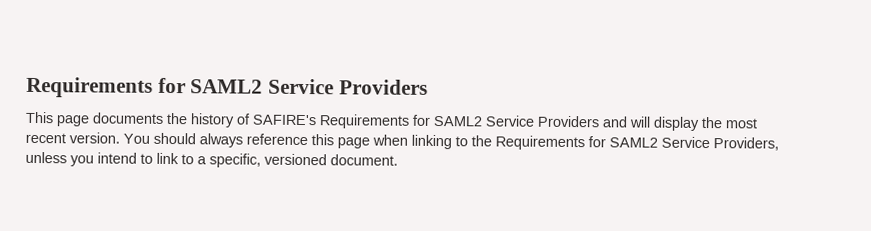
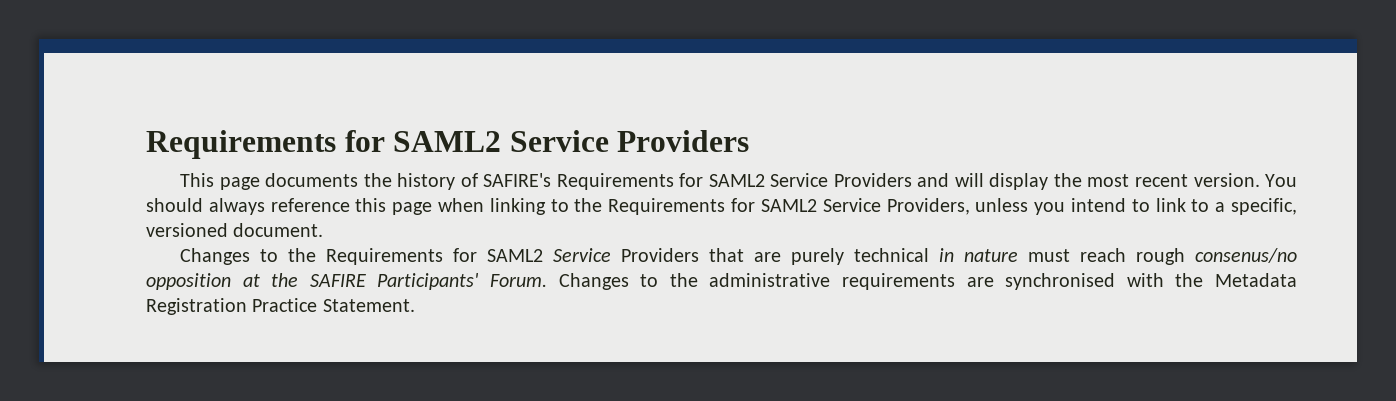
+ Changes to the Requirements for SAML2 Service Providers that are purely technical in nature must reach rough consenus/no opposition at the SAFIRE Participants' Forum. Changes to the administrative requirements are synchronised with the Metadata Registration Practice Statement.

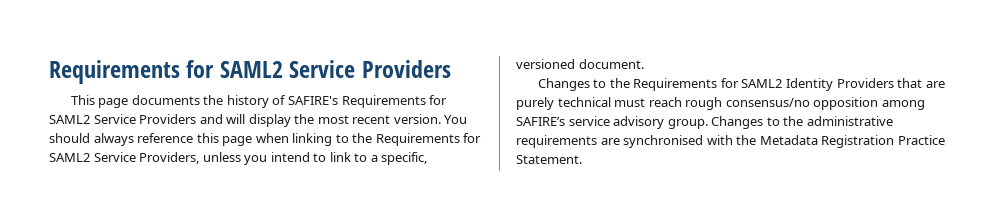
- Changes to the Requirements for SAML2 Service Providers that are purely technical in nature must reach rough consenus/no opposition at the SAFIRE Participants' Forum.
+ Changes to the Requirements for SAML2 Identity Providers that are purely technical must reach rough consensus/no opposition among SAFIRE’s service advisory group.

